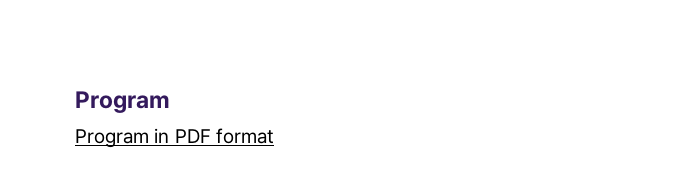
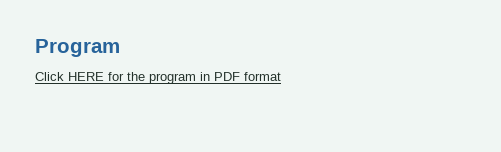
- Program in PDF format
+ Click HERE for the program in PDF format

